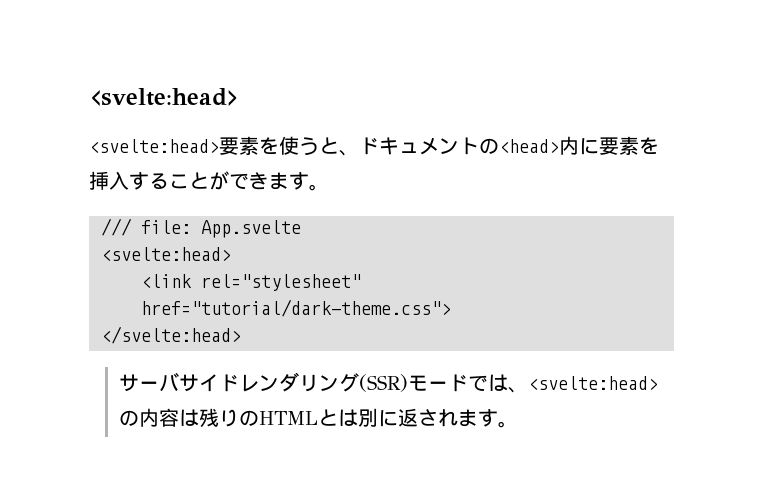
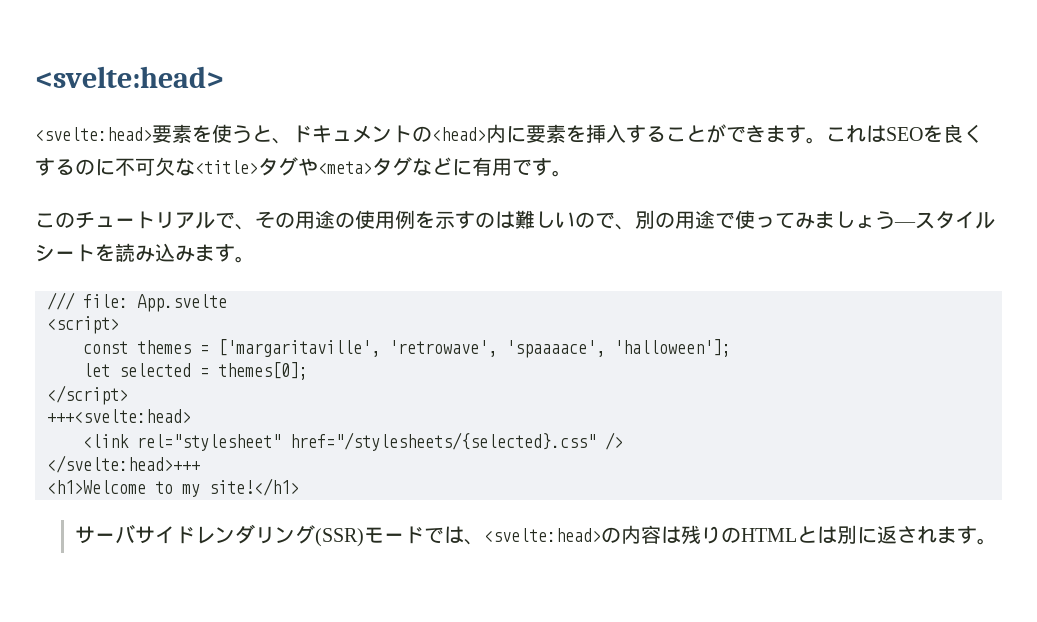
- <svelte:head>要素を使うと、ドキュメントの<head>内に要素を挿入することができます。
+ <svelte:head>要素を使うと、ドキュメントの<head>内に要素を挿入することができます。これはSEOを良くするのに不可欠な<title>タグや<meta>タグなどに有用です。
+ このチュートリアルで、その用途の使用例を示すのは難しいので、別の用途で使ってみましょう—スタイルシートを読み込みます。
  /// file: App.svelte
- <svelte:head>
- <link rel="stylesheet" href="tutorial/dark-theme.css">
- </svelte:head>
+ <script>
+ const themes = ['margaritaville', 'retrowave', 'spaaaace', 'halloween'];
+ let selected = themes[0];
+ </script>
+ +++<svelte:head>
+ <link rel="stylesheet" href="/stylesheets/{selected}.css" />
+ </svelte:head>+++
+ <h1>Welcome to my site!</h1>

